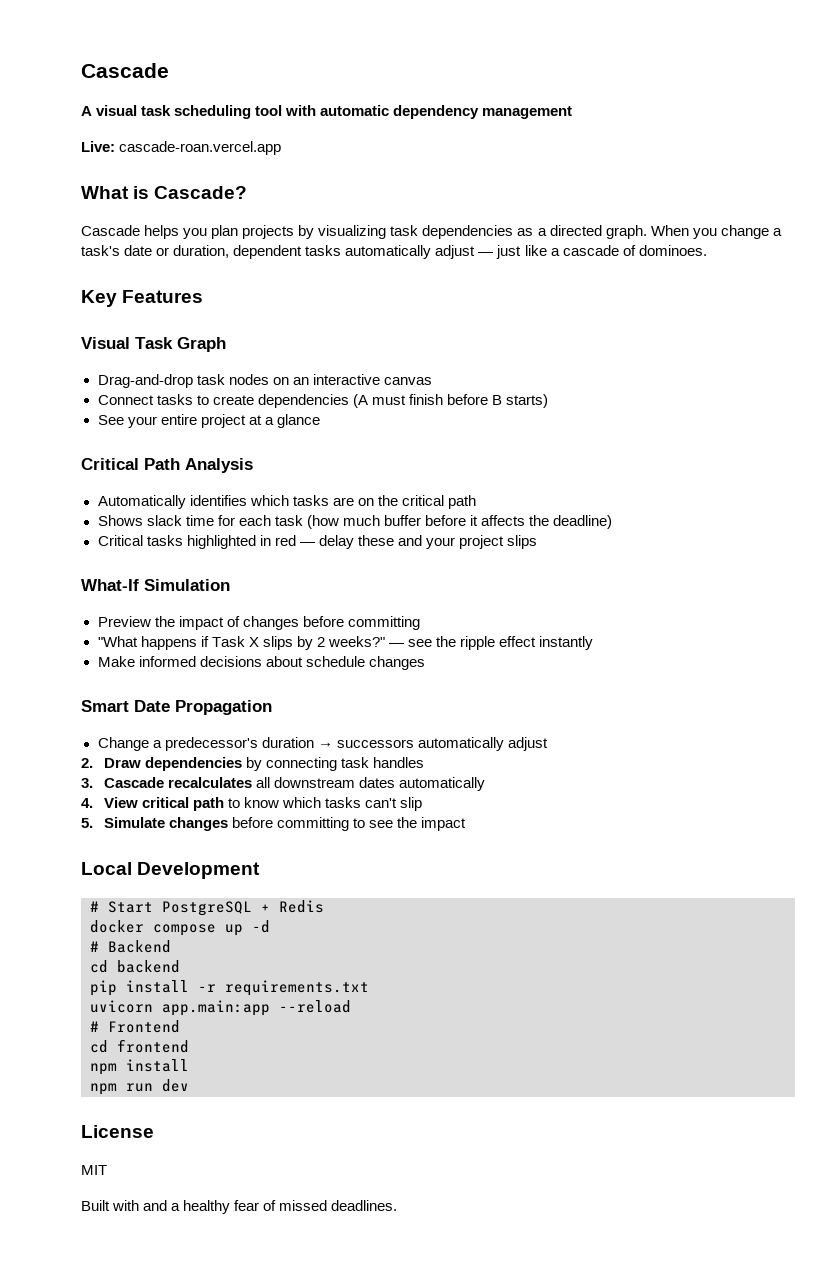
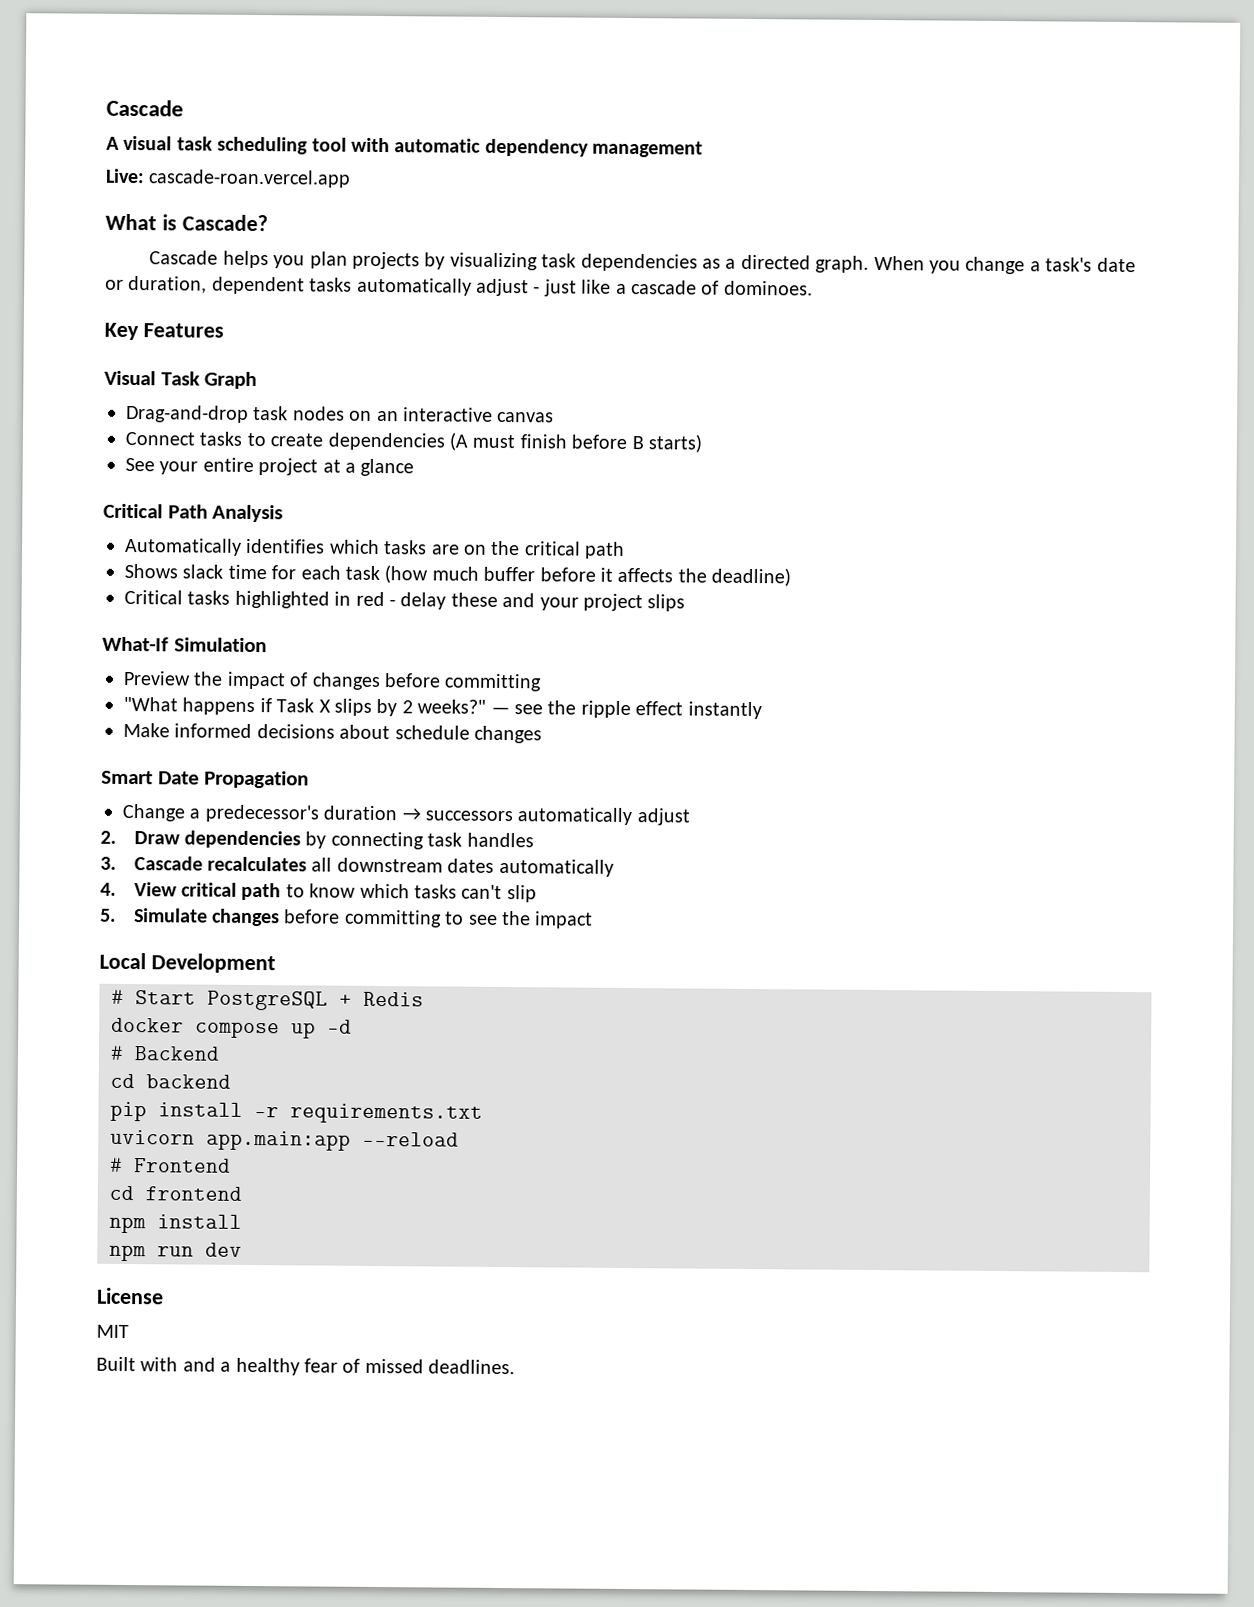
- When you change a task's date or duration, dependent tasks automatically adjust — just like a cascade of dominoes.
+ When you change a task's date or duration, dependent tasks automatically adjust - just like a cascade of dominoes.
- Critical tasks highlighted in red — delay these and your project slips
+ Critical tasks highlighted in red - delay these and your project slips

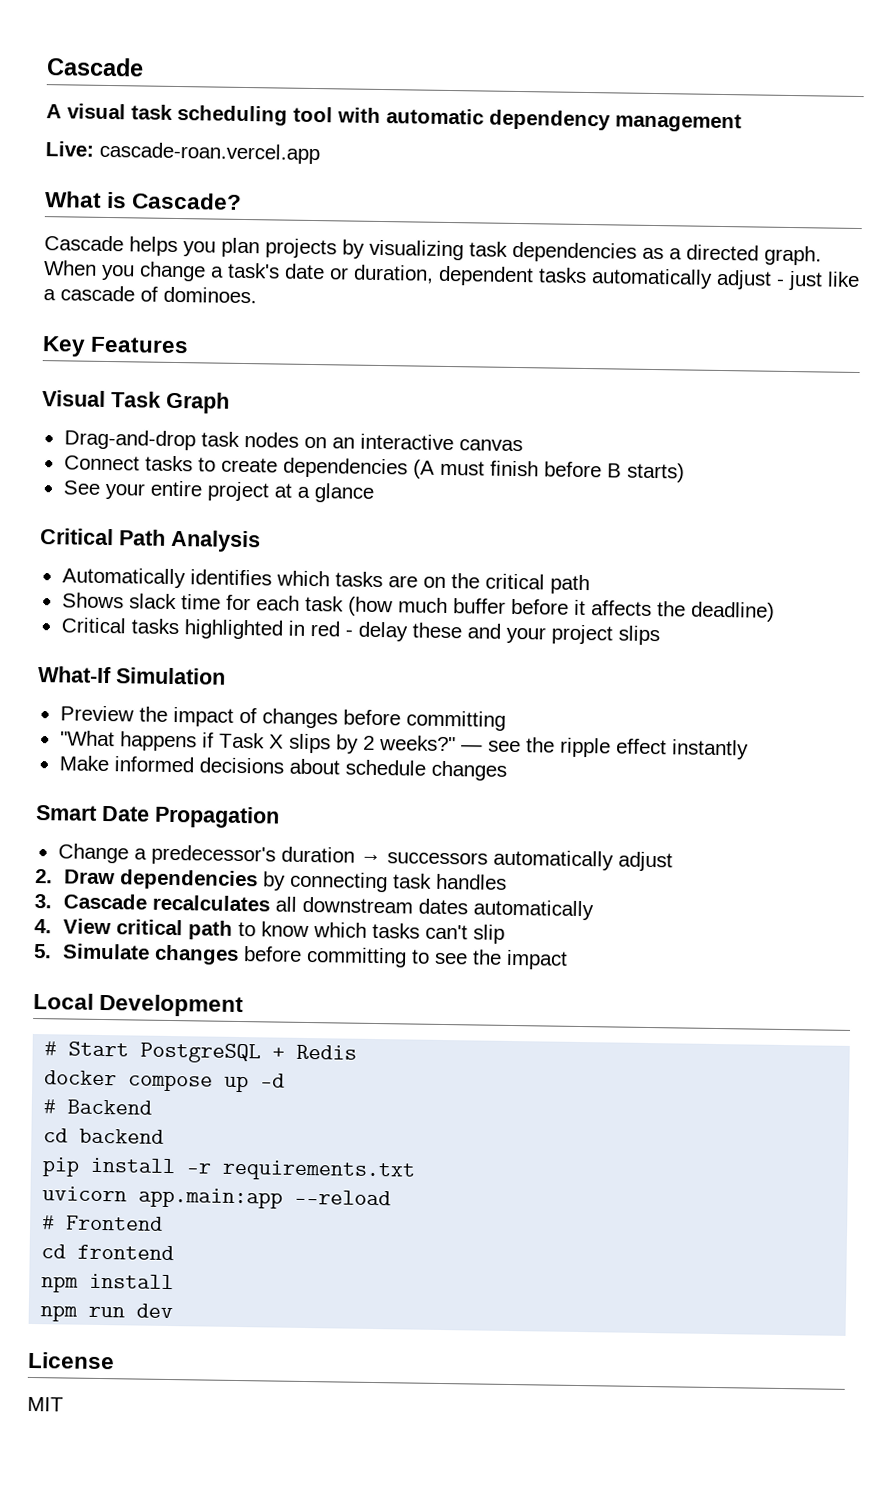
- Built with and a healthy fear of missed deadlines.

